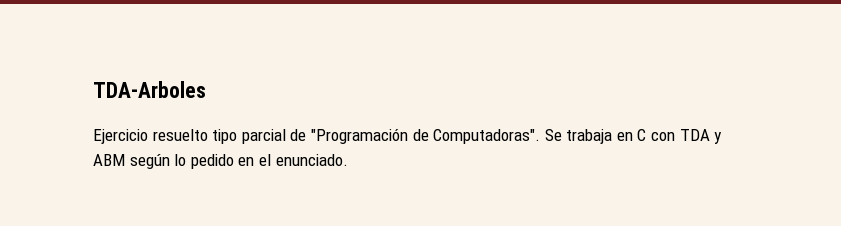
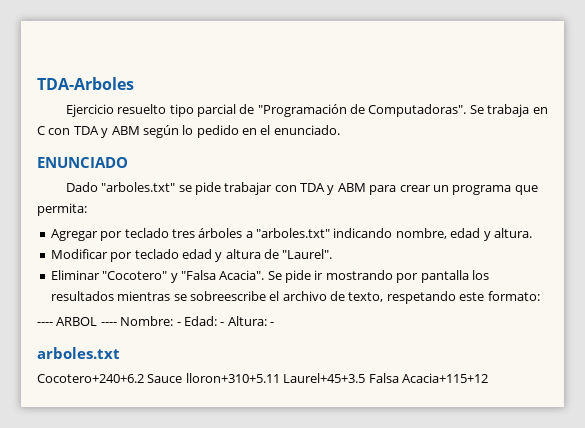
+ ENUNCIADO
+ Dado "arboles.txt" se pide trabajar con TDA y ABM para crear un programa que permita:
+ Agregar por teclado tres árboles a "arboles.txt" indicando nombre, edad y altura.
+ Modificar por teclado edad y altura de "Laurel".
+ Eliminar "Cocotero" y "Falsa Acacia". Se pide ir mostrando por pantalla los resultados mientras se sobreescribe el archivo de texto, respetando este formato:
+ ---- ARBOL ---- Nombre: - Edad: - Altura: -
+ arboles.txt
+ Cocotero+240+6.2 Sauce lloron+310+5.11 Laurel+45+3.5 Falsa Acacia+115+12

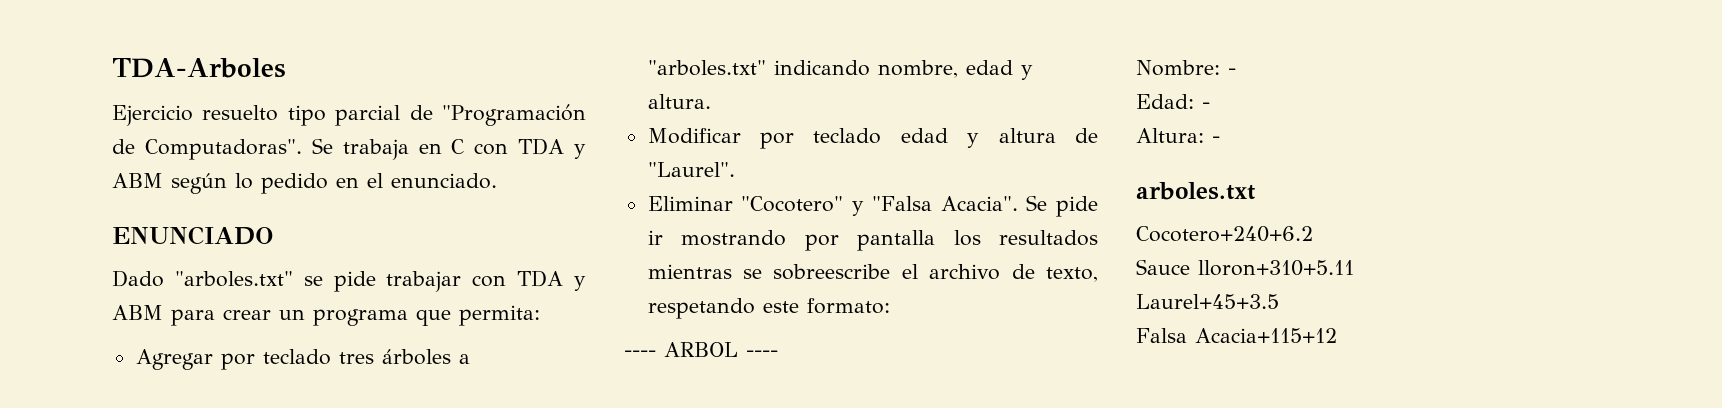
- ---- ARBOL ---- Nombre: - Edad: - Altura: -
+ ---- ARBOL ----
+ Nombre: -
+ Edad: -
+ Altura: -
- Cocotero+240+6.2 Sauce lloron+310+5.11 Laurel+45+3.5 Falsa Acacia+115+12
+ Cocotero+240+6.2
+ Sauce lloron+310+5.11
+ Laurel+45+3.5
+ Falsa Acacia+115+12

